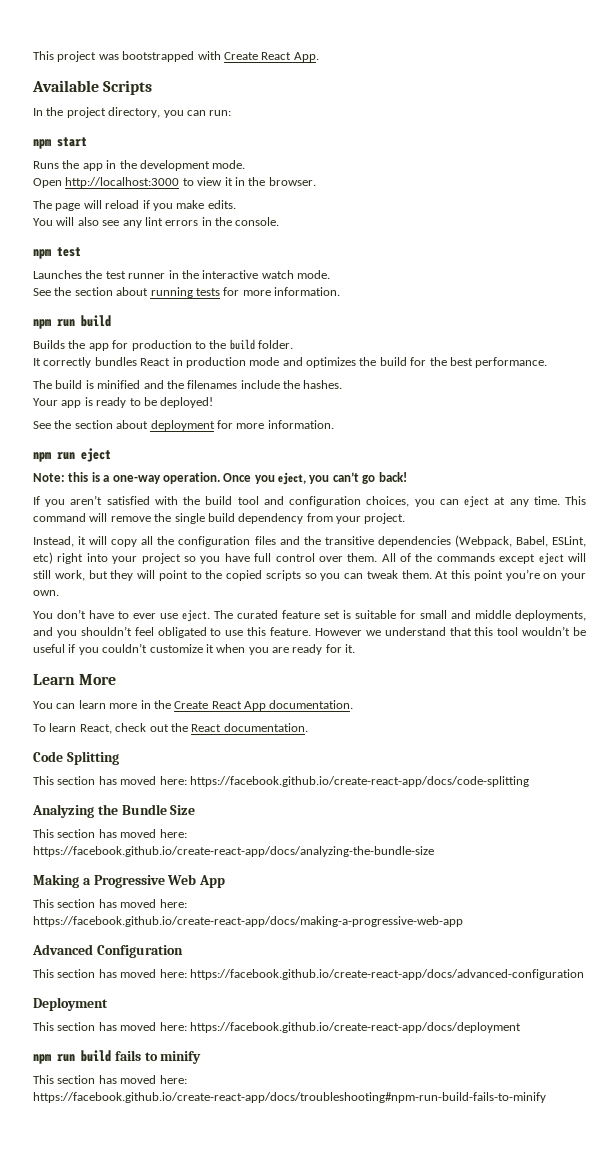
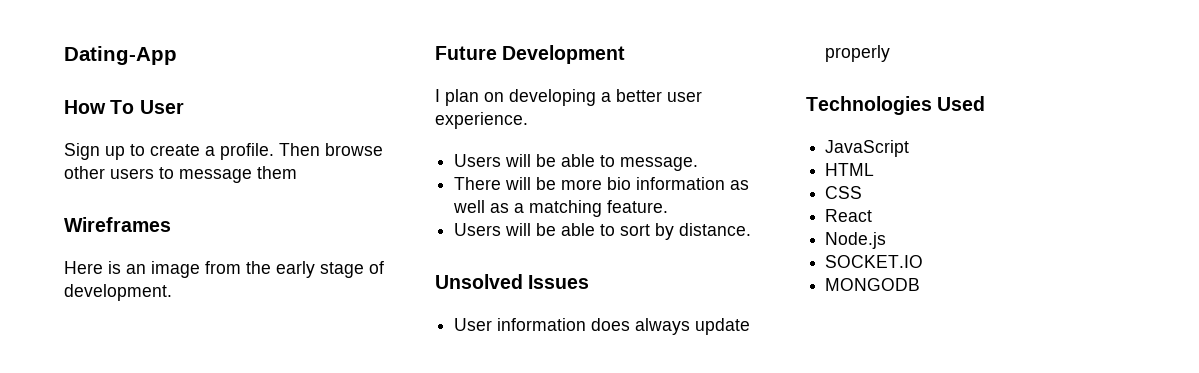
- This project was bootstrapped with Create React App.
- Available Scripts
- In the project directory, you can run:
- npm start
- Runs the app in the development mode.
- Open http://localhost:3000 to view it in the browser.
- The page will reload if you make edits.
- You will also see any lint errors in the console.
- npm test
- Launches the test runner in the interactive watch mode.
- See the section about running tests for more information.
- npm run build
- Builds the app for production to the build folder.
- It correctly bundles React in production mode and optimizes the build for the best performance.
- The build is minified and the filenames include the hashes.
- Your app is ready to be deployed!
- See the section about deployment for more information.
- npm run eject
- Note: this is a one-way operation. Once you eject, you can’t go back!
- If you aren’t satisfied with the build tool and configuration choices, you can eject at any time. This command will remove the single build dependency from your project.
- Instead, it will copy all the configuration files and the transitive dependencies (Webpack, Babel, ESLint, etc) right into your project so you have full control over them. All of the commands except eject will still work, but they will point to the copied scripts so you can tweak them. At this point you’re on your own.
- You don’t have to ever use eject. The curated feature set is suitable for small and middle deployments, and you shouldn’t feel obligated to use this feature. However we understand that this tool wouldn’t be useful if you couldn’t customize it when you are ready for it.
- Learn More
- You can learn more in the Create React App documentation.
- To learn React, check out the React documentation.
- Code Splitting
- This section has moved here: https://facebook.github.io/create-react-app/docs/code-splitting
- Analyzing the Bundle Size
- This section has moved here: https://facebook.github.io/create-react-app/docs/analyzing-the-bundle-size
- Making a Progressive Web App
- This section has moved here: https://facebook.github.io/create-react-app/docs/making-a-progressive-web-app
- Advanced Configuration
- This section has moved here: https://facebook.github.io/create-react-app/docs/advanced-configuration
- Deployment
- This section has moved here: https://facebook.github.io/create-react-app/docs/deployment
- npm run build fails to minify
- This section has moved here: https://facebook.github.io/create-react-app/docs/troubleshooting#npm-run-build-fails-to-minify
+ Dating-App
+ How To User
+ Sign up to create a profile. Then browse other users to message them
+ Wireframes
+ Here is an image from the early stage of development.
+ Future Development
+ I plan on developing a better user experience.
+ Users will be able to message.
+ There will be more bio information as well as a matching feature.
+ Users will be able to sort by distance.
+ Unsolved Issues
+ User information does always update properly
+ Technologies Used
+ JavaScript
+ HTML
+ CSS
+ React
+ Node.js
+ SOCKET.IO
+ MONGODB

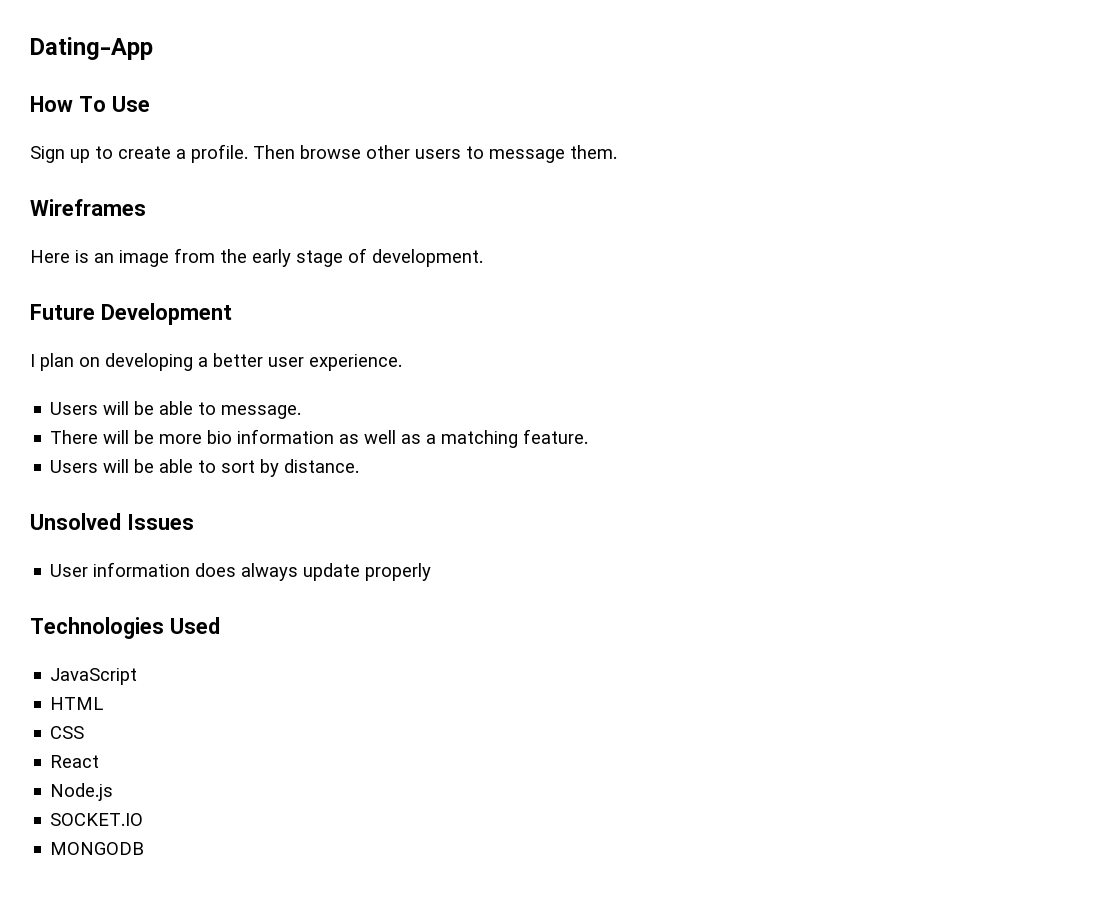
- How To User
+ How To Use
- Then browse other users to message them
+ Then browse other users to message them.

